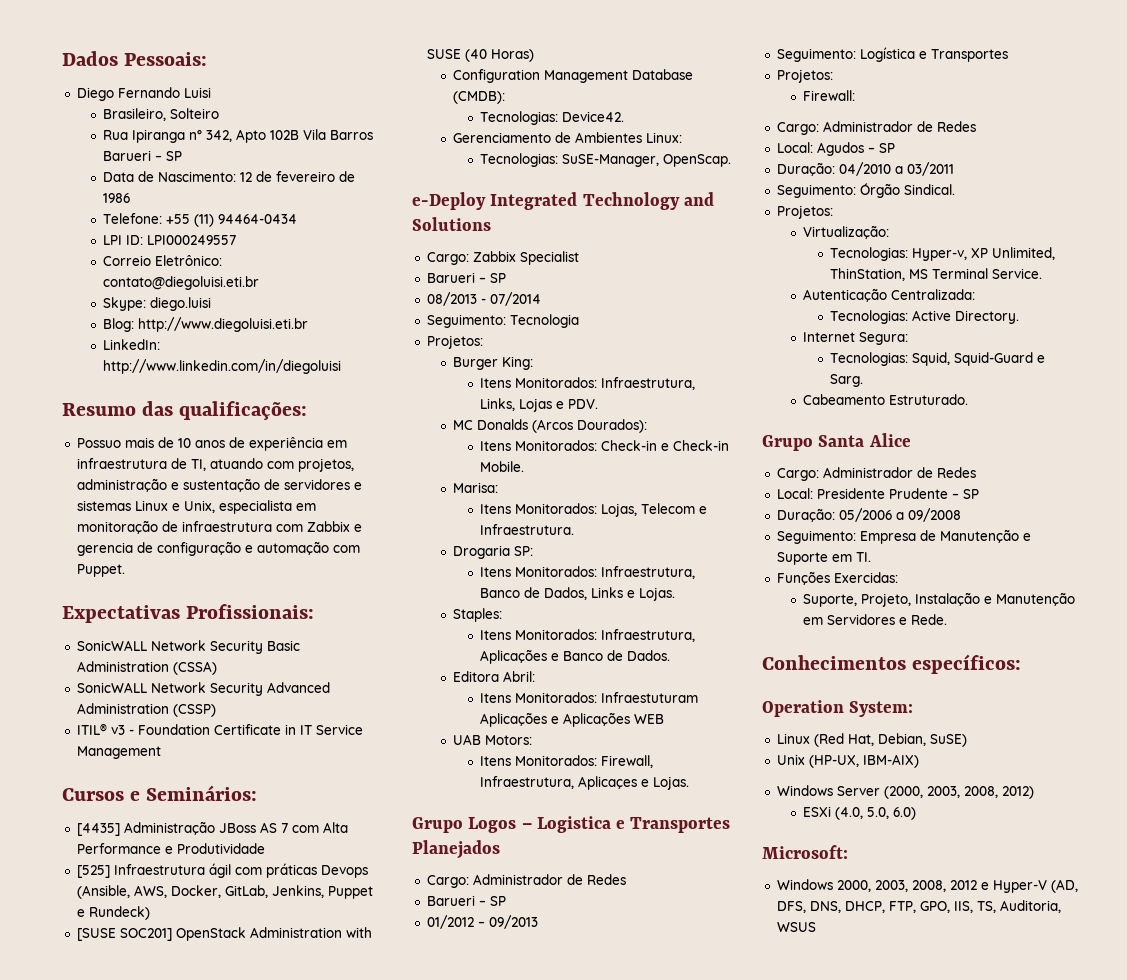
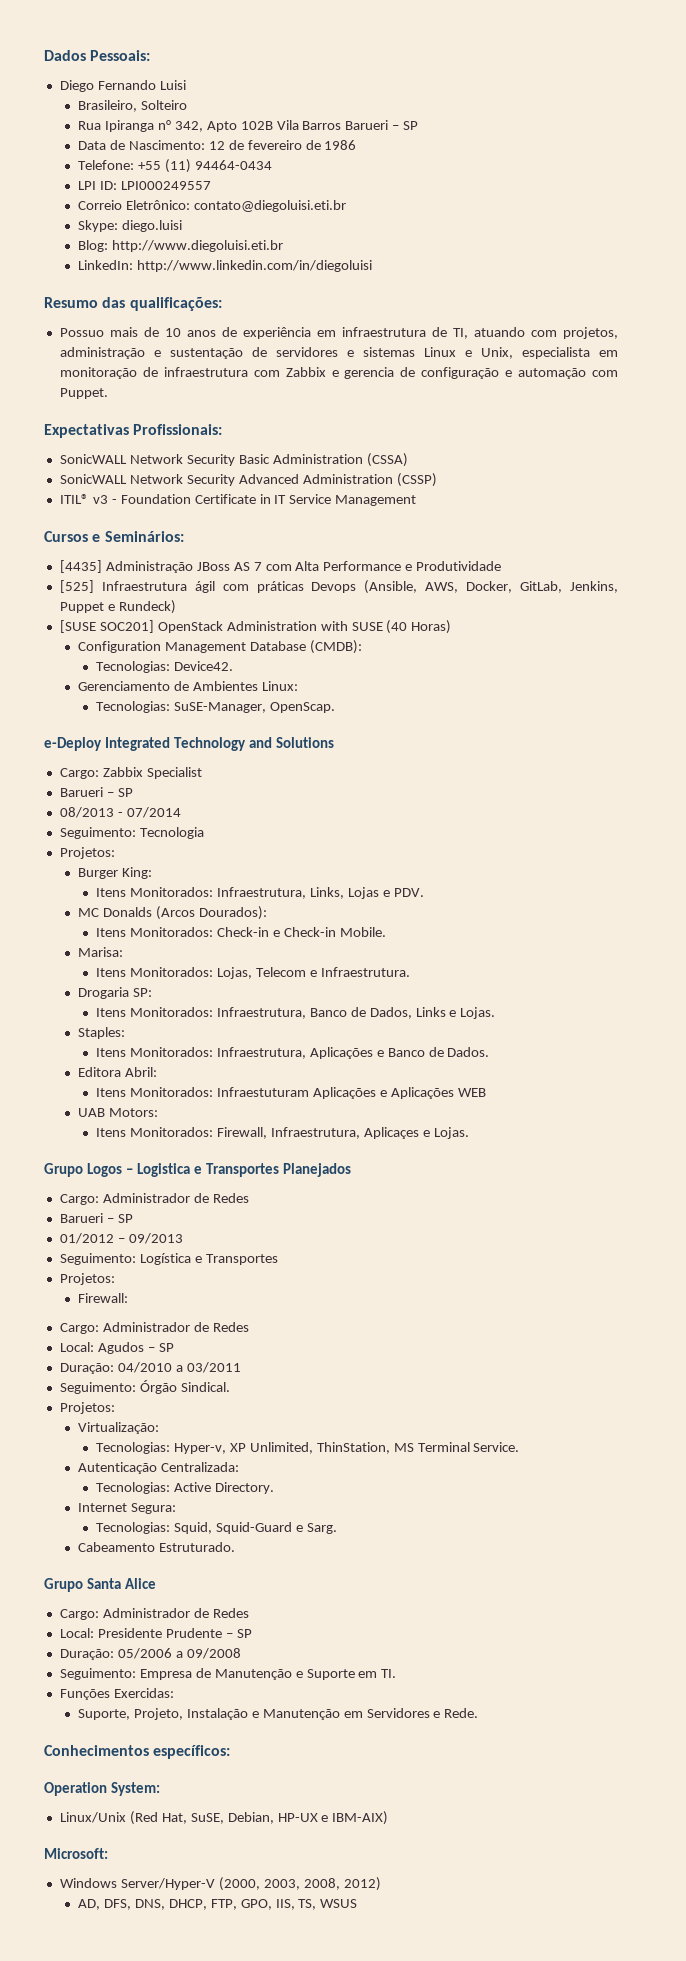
- Linux (Red Hat, Debian, SuSE)
- Unix (HP-UX, IBM-AIX)
+ Linux/Unix (Red Hat, SuSE, Debian, HP-UX e IBM-AIX)
- Windows Server (2000, 2003, 2008, 2012)
+ Microsoft:
+ Windows Server/Hyper-V (2000, 2003, 2008, 2012)
- ESXi (4.0, 5.0, 6.0)
- Microsoft:
- Windows 2000, 2003, 2008, 2012 e Hyper-V (AD, DFS, DNS, DHCP, FTP, GPO, IIS, TS, Auditoria, WSUS
+ AD, DFS, DNS, DHCP, FTP, GPO, IIS, TS, WSUS

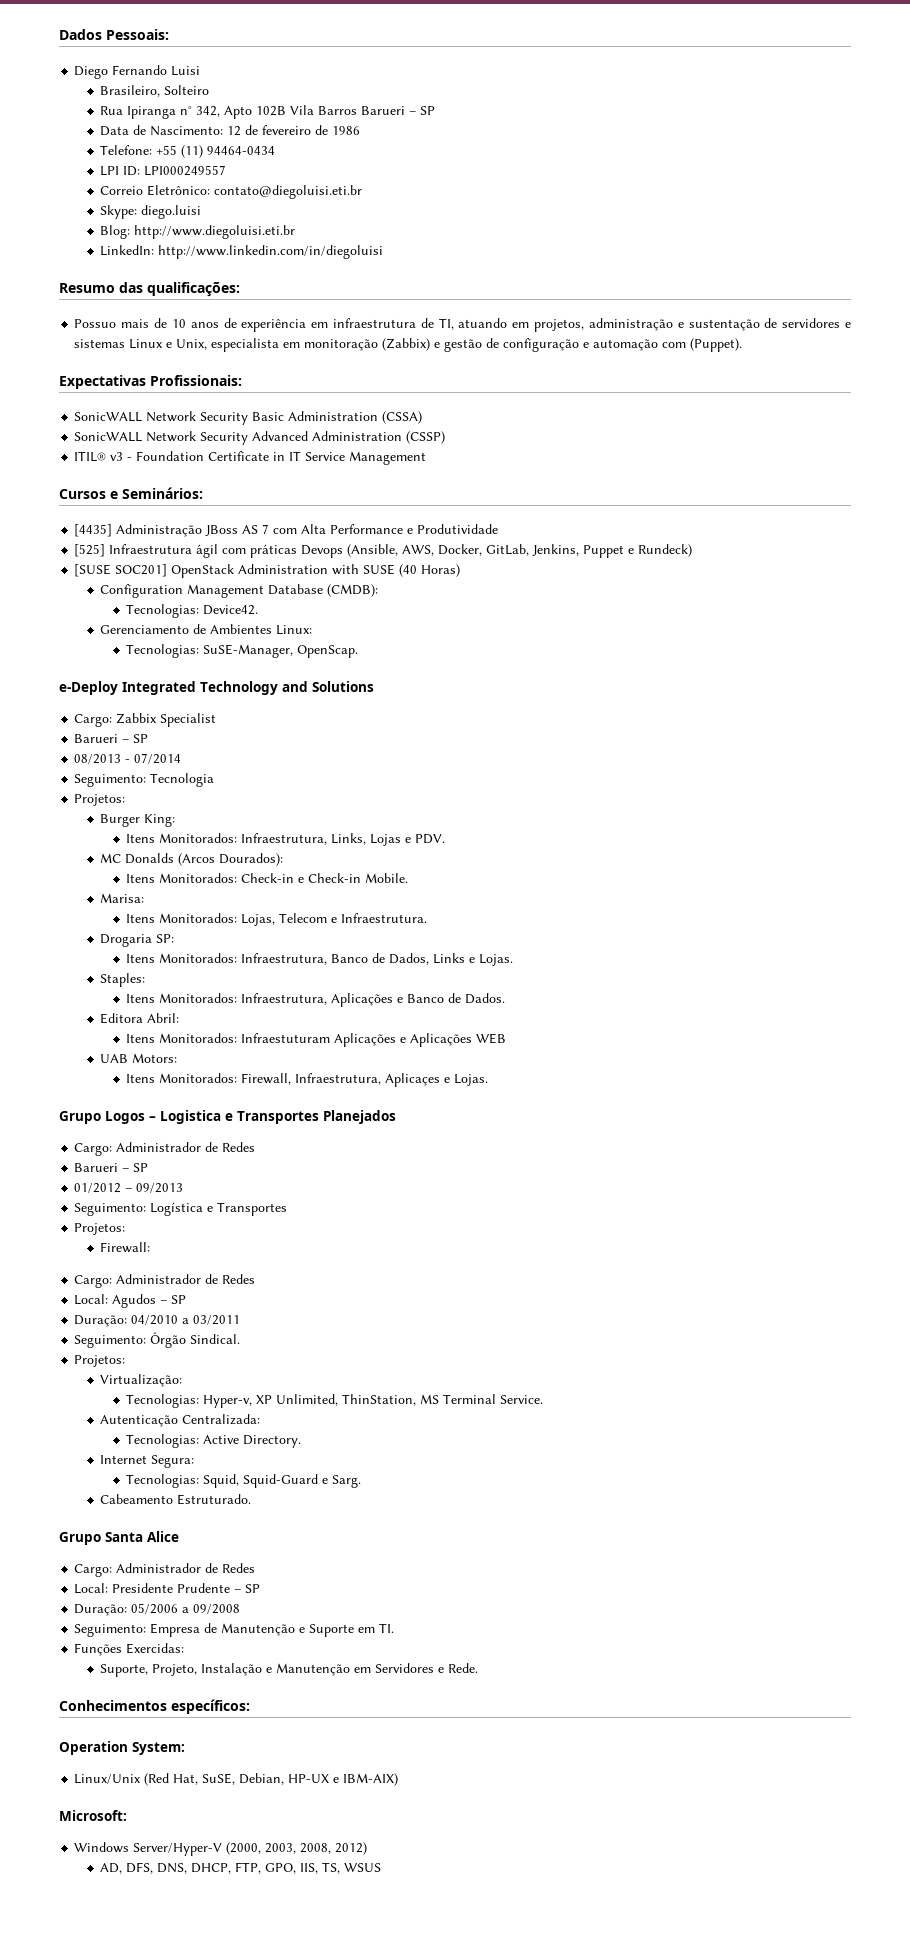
- Possuo mais de 10 anos de experiência em infraestrutura de TI, atuando com projetos, administração e sustentação de servidores e sistemas Linux e Unix, especialista em monitoração de infraestrutura com Zabbix e gerencia de configuração e automação com Puppet.
+ Possuo mais de 10 anos de experiência em infraestrutura de TI, atuando em projetos, administração e sustentação de servidores e sistemas Linux e Unix, especialista em monitoração (Zabbix) e gestão de configuração e automação com (Puppet).

